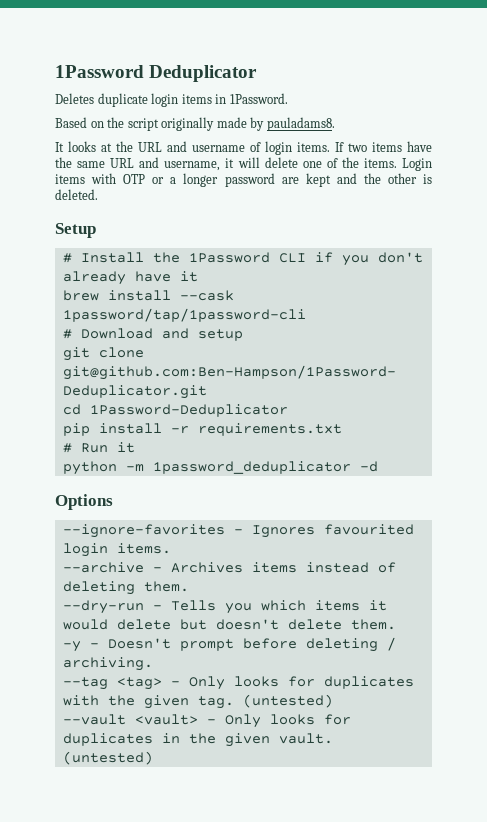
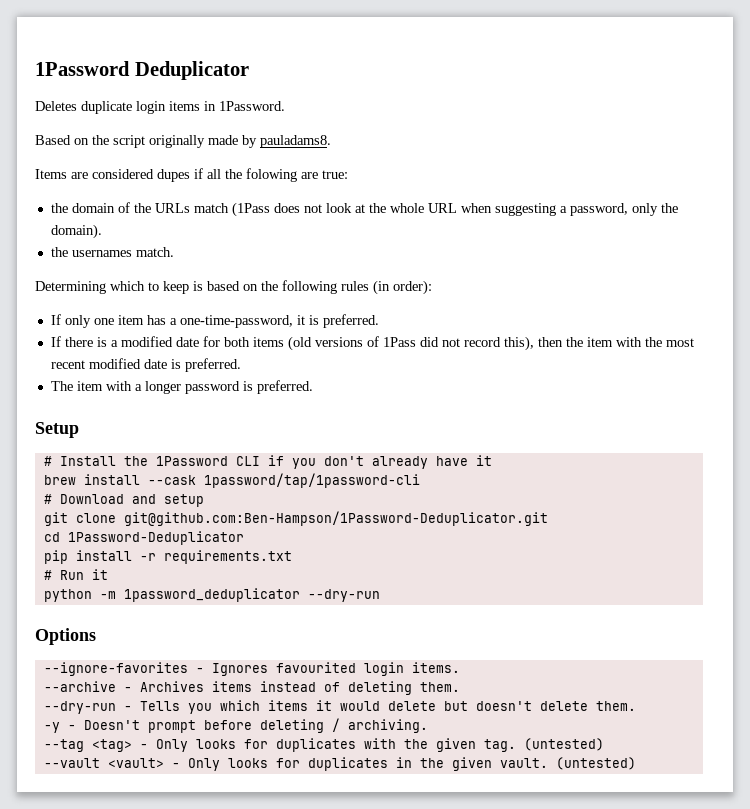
- It looks at the URL and username of login items. If two items have the same URL and username, it will delete one of the items. Login items with OTP or a longer password are kept and the other is deleted.
+ Items are considered dupes if all the folowing are true:
+ the domain of the URLs match (1Pass does not look at the whole URL when suggesting a password, only the domain).
+ the usernames match.
+ Determining which to keep is based on the following rules (in order):
+ If only one item has a one-time-password, it is preferred.
+ If there is a modified date for both items (old versions of 1Pass did not record this), then the item with the most recent modified date is preferred.
+ The item with a longer password is preferred.
- python -m 1password_deduplicator -d
+ python -m 1password_deduplicator --dry-run

